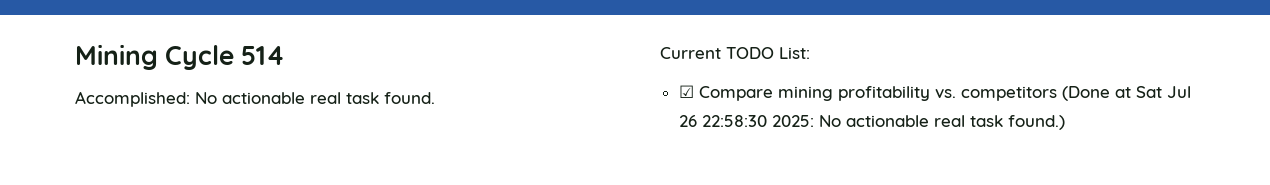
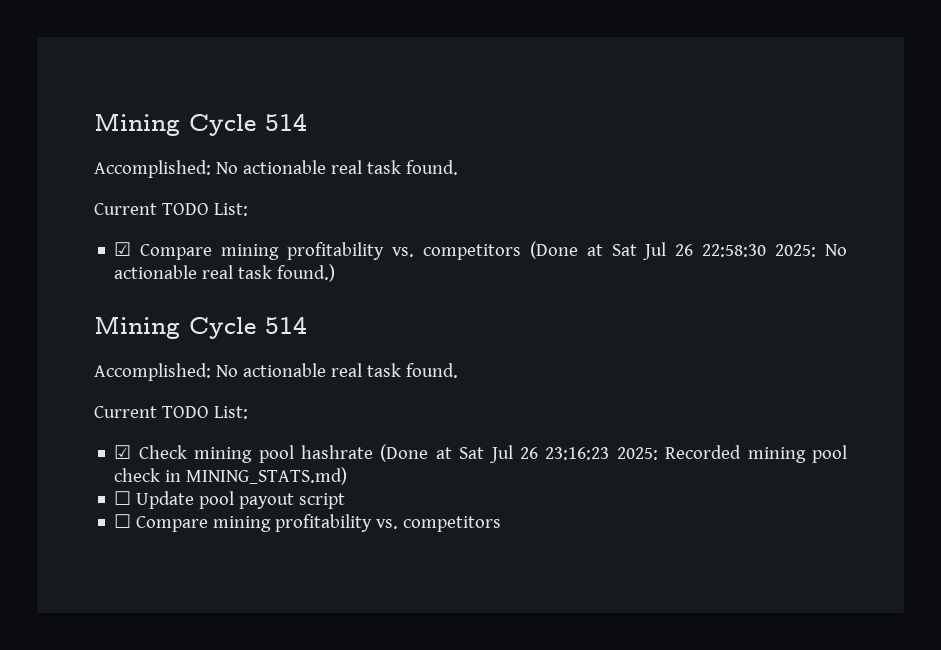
  ☑ Compare mining profitability vs. competitors (Done at Sat Jul 26 22:58:30 2025: No actionable real task found.)
+ Mining Cycle 514
+ Accomplished: No actionable real task found.
+ Current TODO List:
+ ☑ Check mining pool hashrate (Done at Sat Jul 26 23:16:23 2025: Recorded mining pool check in MINING_STATS.md)
+ ☐ Update pool payout script
+ ☐ Compare mining profitability vs. competitors

